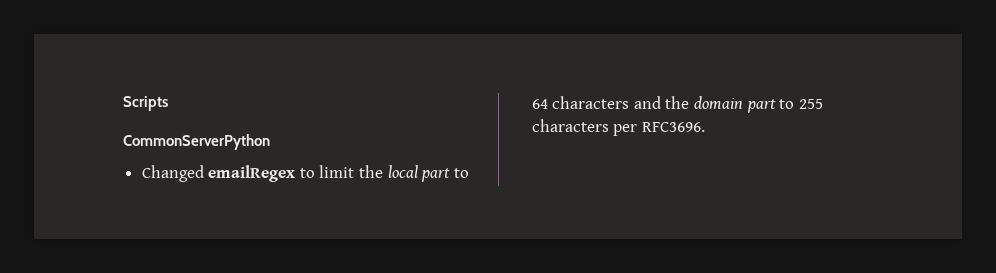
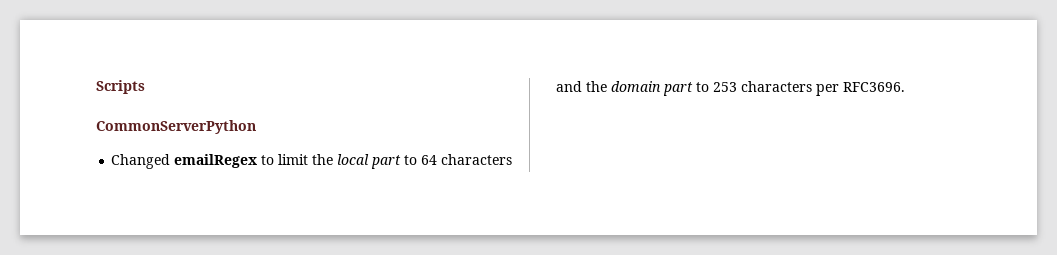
- Changed emailRegex to limit the local part to 64 characters and the domain part to 255 characters per RFC3696.
+ Changed emailRegex to limit the local part to 64 characters and the domain part to 253 characters per RFC3696.

